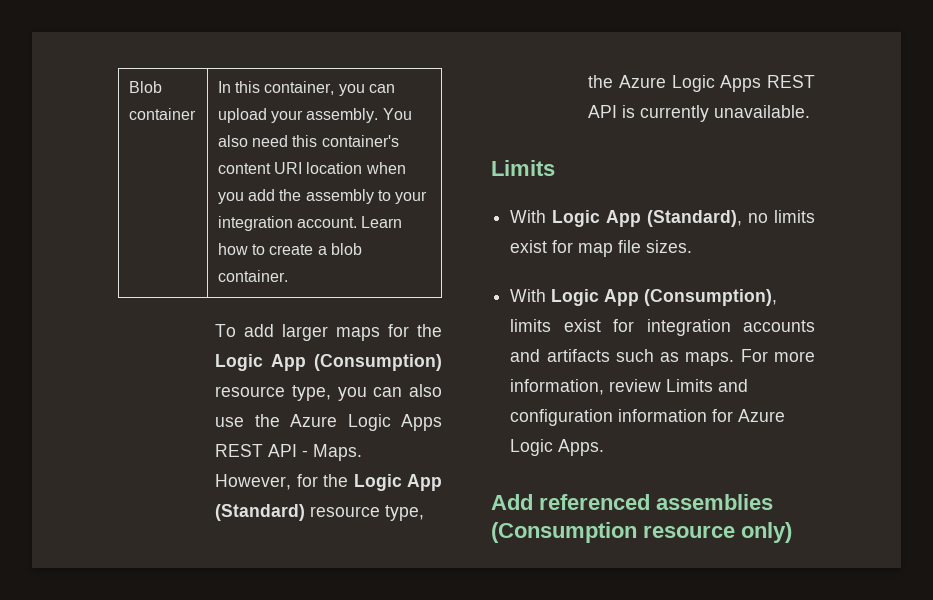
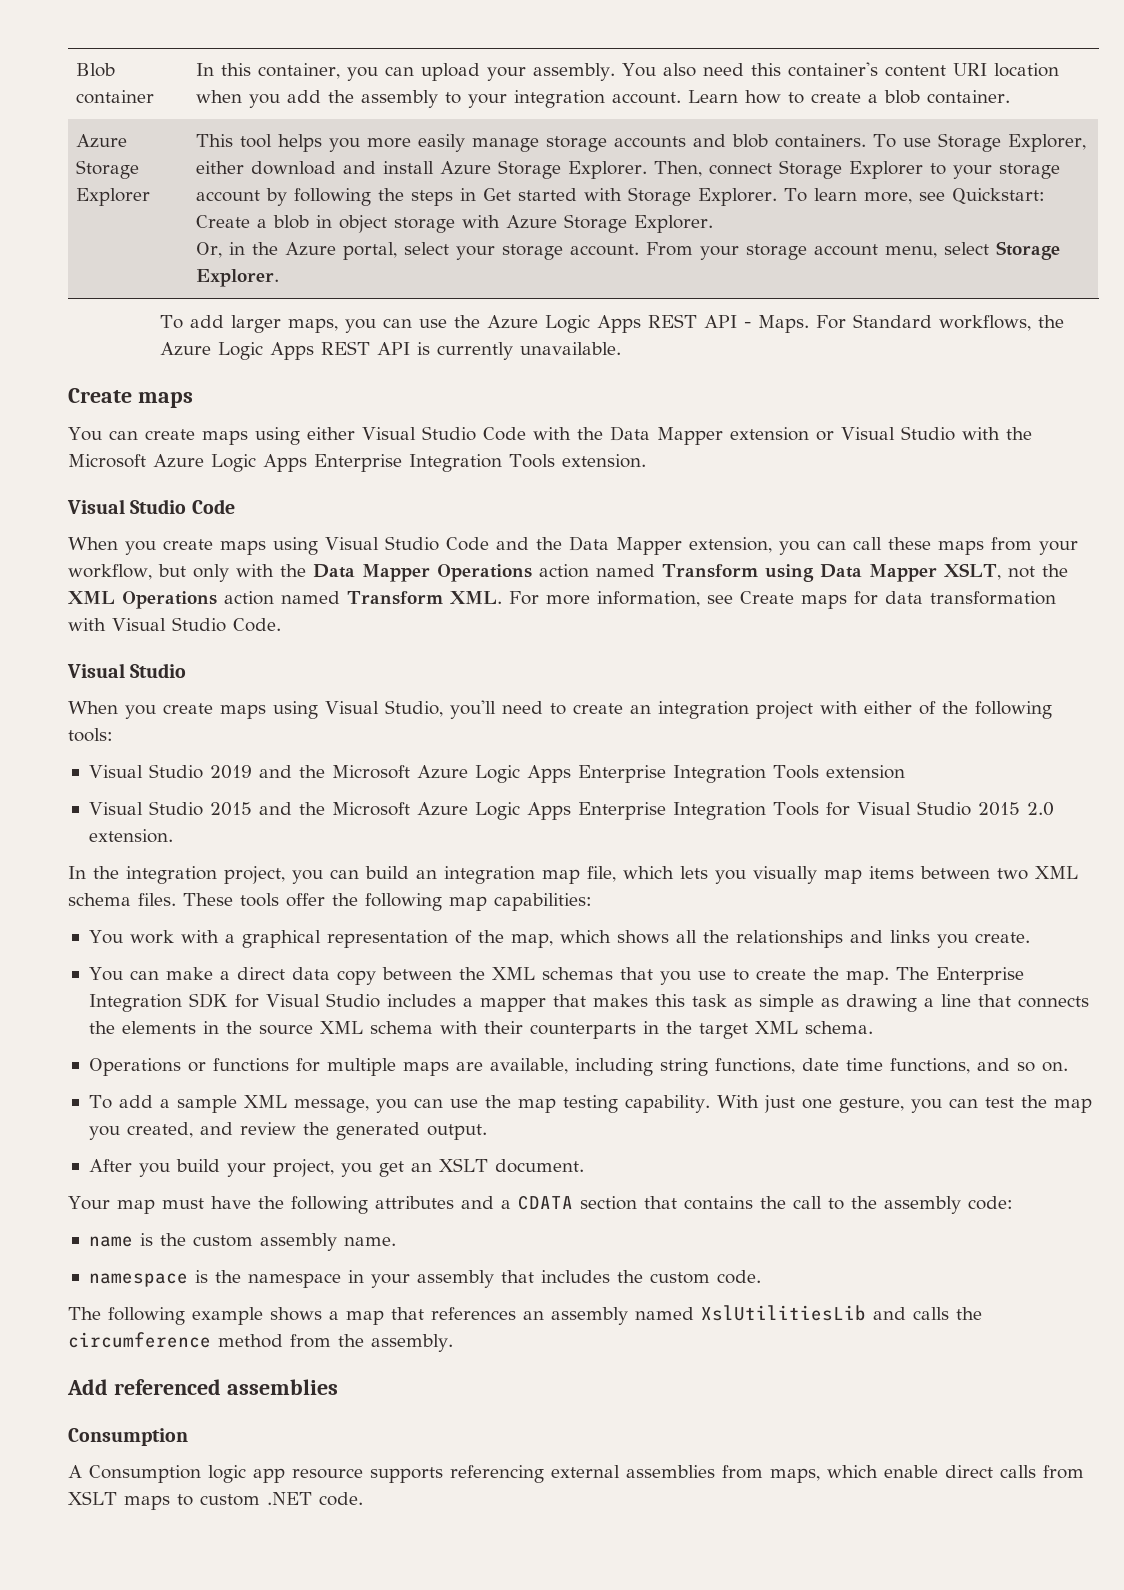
- To add larger maps for the Logic App (Consumption) resource type, you can also use the Azure Logic Apps REST API - Maps.
+ Azure Storage Explorer | This tool helps you more easily manage storage accounts and blob containers. To use Storage Explorer, either download and install Azure Storage Explorer. Then, connect Storage Explorer to your storage account by following the steps in Get started with Storage Explorer. To learn more, see Quickstart: Create a blob in object storage with Azure Storage Explorer.
+ Or, in the Azure portal, select your storage account. From your storage account menu, select Storage Explorer.
+ To add larger maps, you can use the Azure Logic Apps REST API - Maps.
- However, for the Logic App (Standard) resource type, the Azure Logic Apps REST API is currently unavailable.
- Limits
- With Logic App (Standard), no limits exist for map file sizes.
- With Logic App (Consumption), limits exist for integration accounts and artifacts such as maps. For more information, review Limits and configuration information for Azure Logic Apps.
- Add referenced assemblies (Consumption resource only)
+ For Standard workflows, the Azure Logic Apps REST API is currently unavailable.
+ Create maps
+ You can create maps using either Visual Studio Code with the Data Mapper extension or Visual Studio with the Microsoft Azure Logic Apps Enterprise Integration Tools extension.
+ Visual Studio Code
+ When you create maps using Visual Studio Code and the Data Mapper extension, you can call these maps from your workflow, but only with the Data Mapper Operations action named Transform using Data Mapper XSLT, not the XML Operations action named Transform XML. For more information, see Create maps for data transformation with Visual Studio Code.
+ Visual Studio
+ When you create maps using Visual Studio, you'll need to create an integration project with either of the following tools:
+ Visual Studio 2019 and the Microsoft Azure Logic Apps Enterprise Integration Tools extension
+ Visual Studio 2015 and the Microsoft Azure Logic Apps Enterprise Integration Tools for Visual Studio 2015 2.0 extension.
+ In the integration project, you can build an integration map file, which lets you visually map items between two XML schema files. These tools offer the following map capabilities:
+ You work with a graphical representation of the map, which shows all the relationships and links you create.
+ You can make a direct data copy between the XML schemas that you use to create the map. The Enterprise Integration SDK for Visual Studio includes a mapper that makes this task as simple as drawing a line that connects the elements in the source XML schema with their counterparts in the target XML schema.
+ Operations or functions for multiple maps are available, including string functions, date time functions, and so on.
+ To add a sample XML message, you can use the map testing capability. With just one gesture, you can test the map you created, and review the generated output.
+ After you build your project, you get an XSLT document.
+ Your map must have the following attributes and a CDATA section that contains the call to the assembly code:
+ name is the custom assembly name.
+ namespace is the namespace in your assembly that includes the custom code.
+ The following example shows a map that references an assembly named XslUtilitiesLib and calls the circumference method from the assembly.
+ Add referenced assemblies
+ Consumption
+ A Consumption logic app resource supports referencing external assemblies from maps, which enable direct calls from XSLT maps to custom .NET code.

